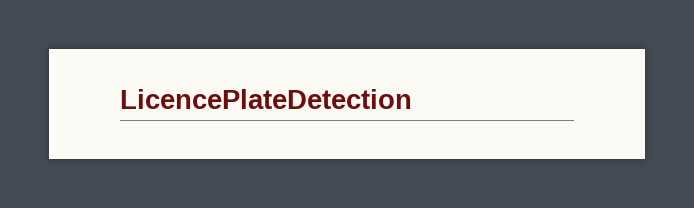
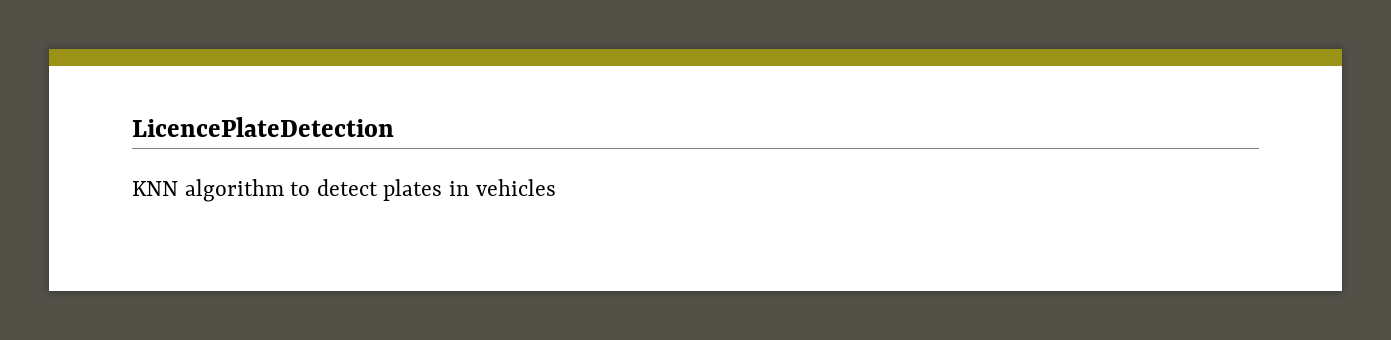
+ KNN algorithm to detect plates in vehicles

